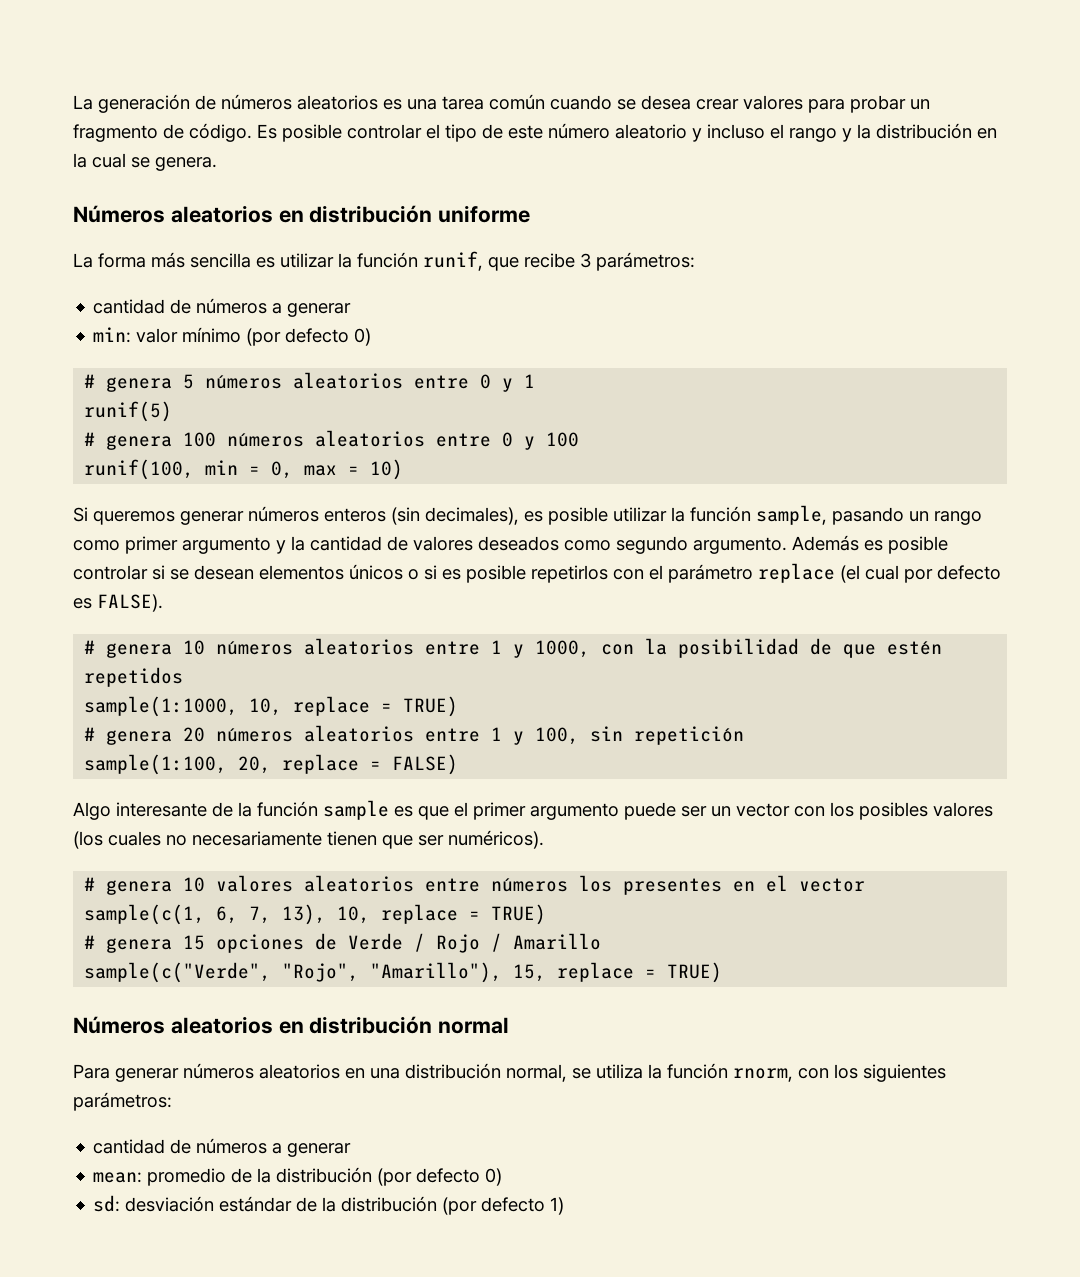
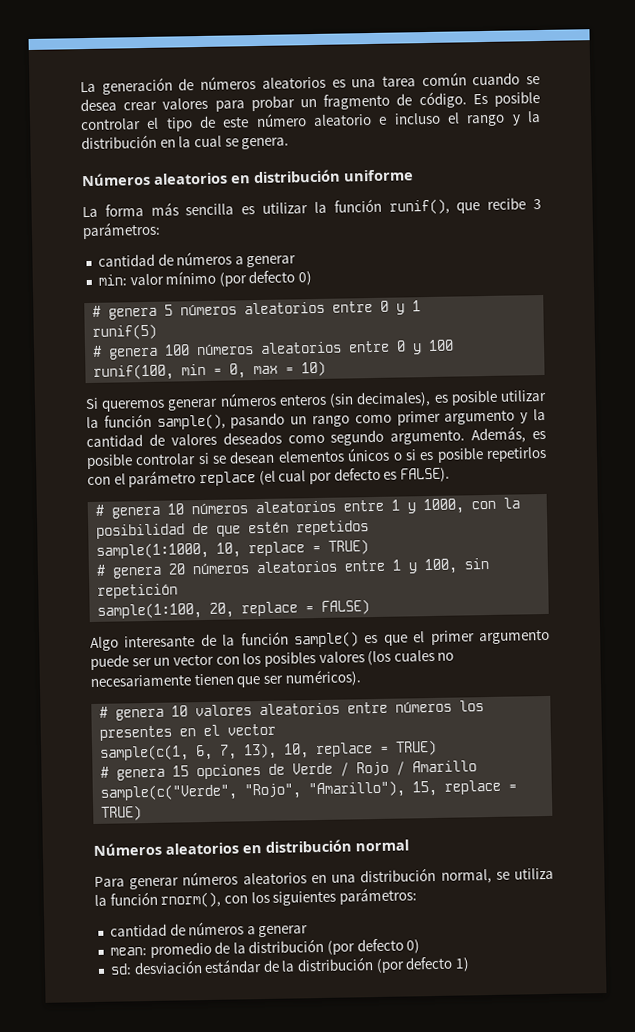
- Es posible controlar el tipo de este número aleatorio y incluso el rango y la distribución en la cual se genera.
+ Es posible controlar el tipo de este número aleatorio e incluso el rango y la distribución en la cual se genera.
- La forma más sencilla es utilizar la función runif, que recibe 3 parámetros:
+ La forma más sencilla es utilizar la función runif(), que recibe 3 parámetros:
- Si queremos generar números enteros (sin decimales), es posible utilizar la función sample, pasando un rango como primer argumento y la cantidad de valores deseados como segundo argumento.
+ Si queremos generar números enteros (sin decimales), es posible utilizar la función sample(), pasando un rango como primer argumento y la cantidad de valores deseados como segundo argumento.
- Además es posible controlar si se desean elementos únicos o si es posible repetirlos con el parámetro replace (el cual por defecto es FALSE).
+ Además, es posible controlar si se desean elementos únicos o si es posible repetirlos con el parámetro replace (el cual por defecto es FALSE).
- Algo interesante de la función sample es que el primer argumento puede ser un vector con los posibles valores (los cuales no necesariamente tienen que ser numéricos).
+ Algo interesante de la función sample() es que el primer argumento puede ser un vector con los posibles valores (los cuales no necesariamente tienen que ser numéricos).
- Para generar números aleatorios en una distribución normal, se utiliza la función rnorm, con los siguientes parámetros:
+ Para generar números aleatorios en una distribución normal, se utiliza la función rnorm(), con los siguientes parámetros:

